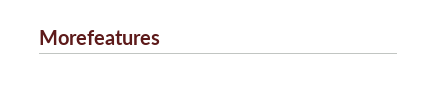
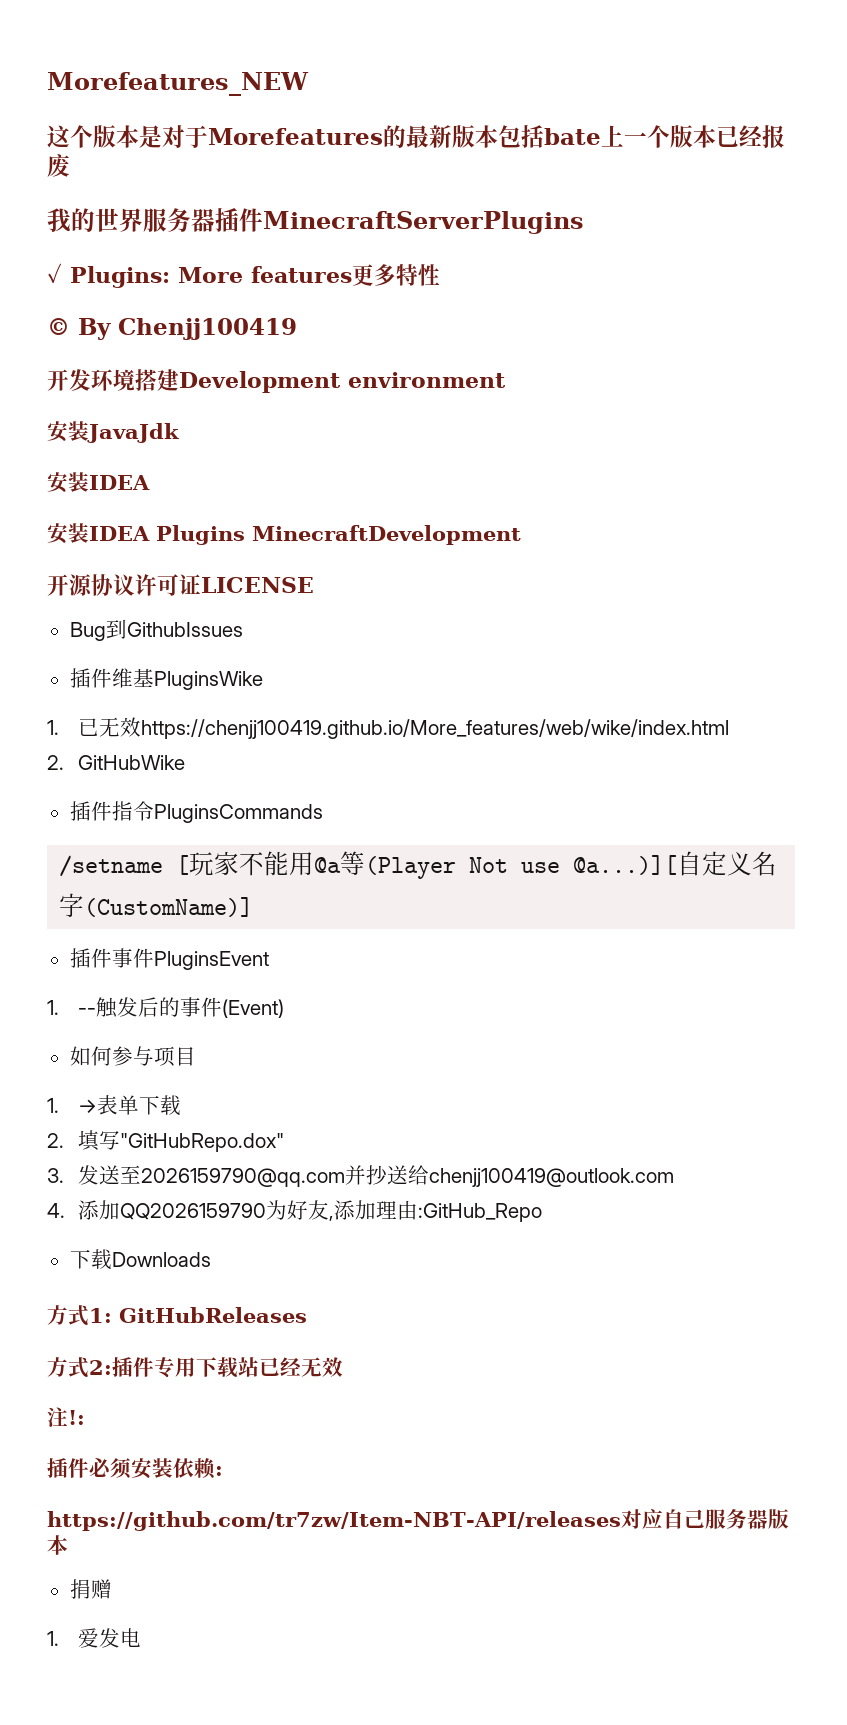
- Morefeatures
+ Morefeatures_NEW
+ 这个版本是对于Morefeatures的最新版本包括bate上一个版本已经报废
+ 我的世界服务器插件MinecraftServerPlugins
+ ✓ Plugins: More features更多特性
+ © By Chenjj100419
+ 开发环境搭建Development environment
+ 安装JavaJdk
+ 安装IDEA
+ 安装IDEA Plugins MinecraftDevelopment
+ 开源协议许可证LICENSE
+ Bug到GithubIssues
+ 插件维基PluginsWike
+ 1.已无效https://chenjj100419.github.io/More_features/web/wike/index.html
+ 2. GitHubWike
+ 插件指令PluginsCommands
+ /setname [玩家不能用@a等(Player Not use @a...)][自定义名字(CustomName)]
+ 插件事件PluginsEvent
+ 1. --触发后的事件(Event)
+ 如何参与项目
+ 1. →表单下载
+ 2.填写"GitHubRepo.dox"
+ 3.发送至2026159790@qq.com并抄送给chenjj100419@outlook.com
+ 4.添加QQ2026159790为好友,添加理由:GitHub_Repo
+ 下载Downloads
+ 方式1: GitHubReleases
+ 方式2:插件专用下载站已经无效
+ 注!:
+ 插件必须安装依赖:
+ https://github.com/tr7zw/Item-NBT-API/releases对应自己服务器版本
+ 捐赠
+ 1.爱发电

